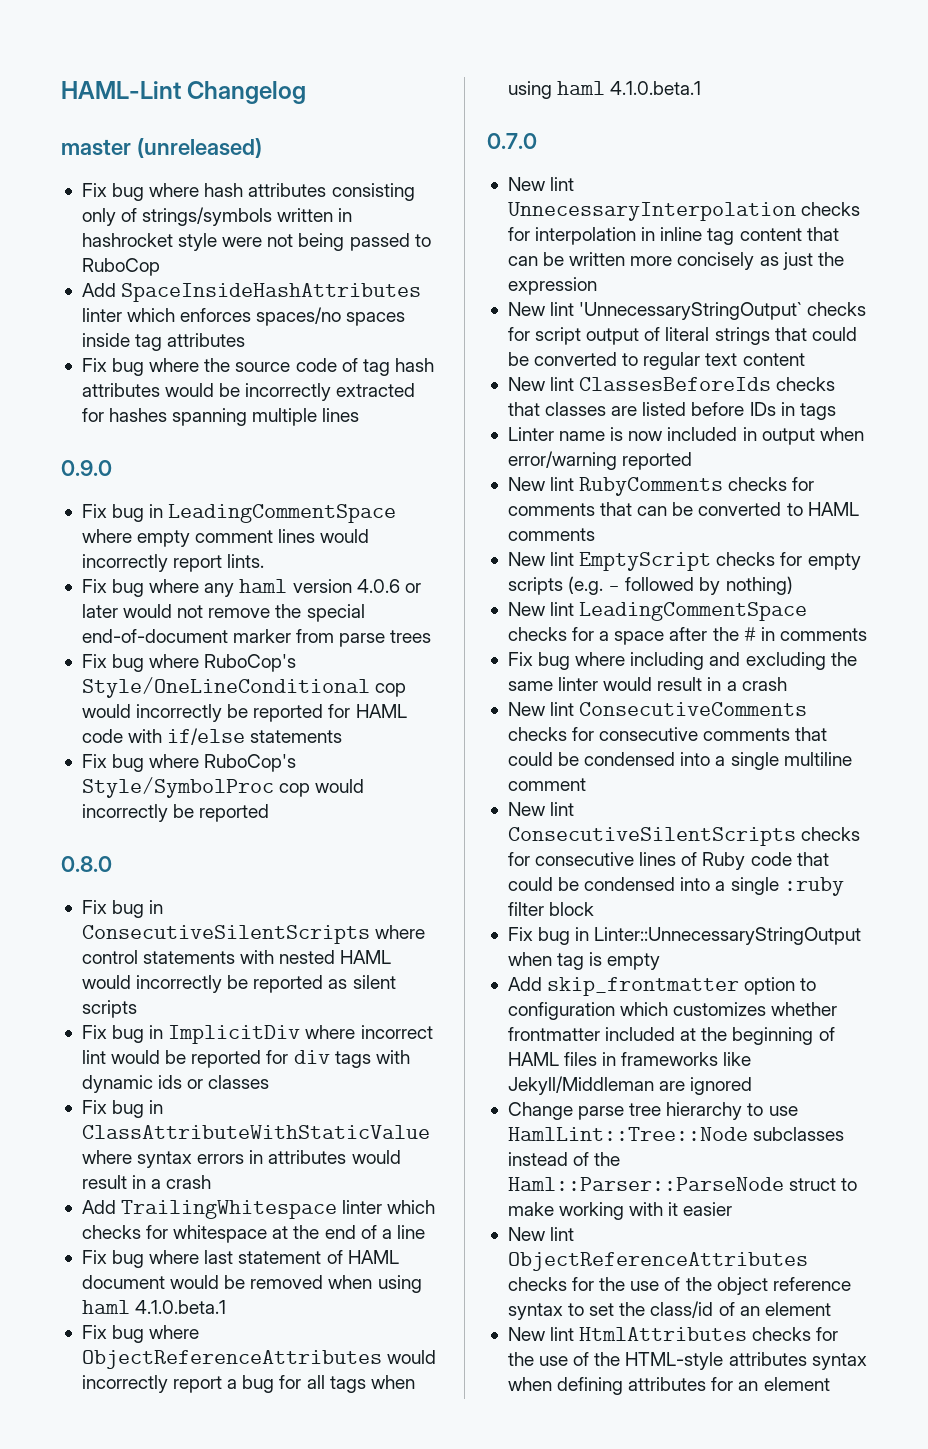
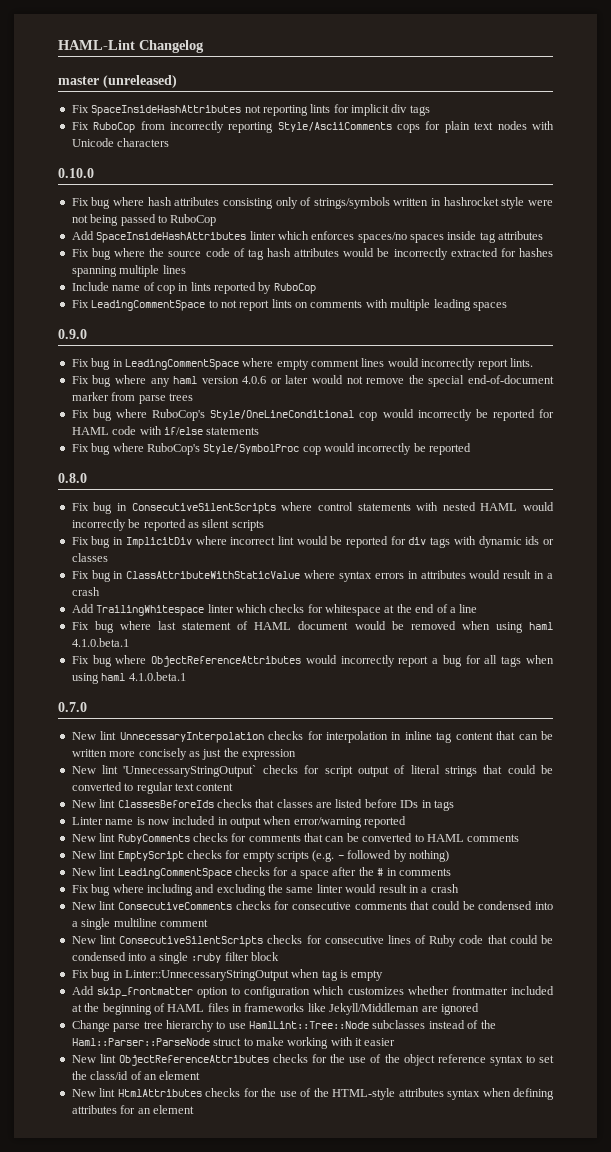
+ Fix SpaceInsideHashAttributes not reporting lints for implicit div tags
+ Fix RuboCop from incorrectly reporting Style/AsciiComments cops for plain text nodes with Unicode characters
+ 0.10.0
+ Include name of cop in lints reported by RuboCop
+ Fix LeadingCommentSpace to not report lints on comments with multiple leading spaces

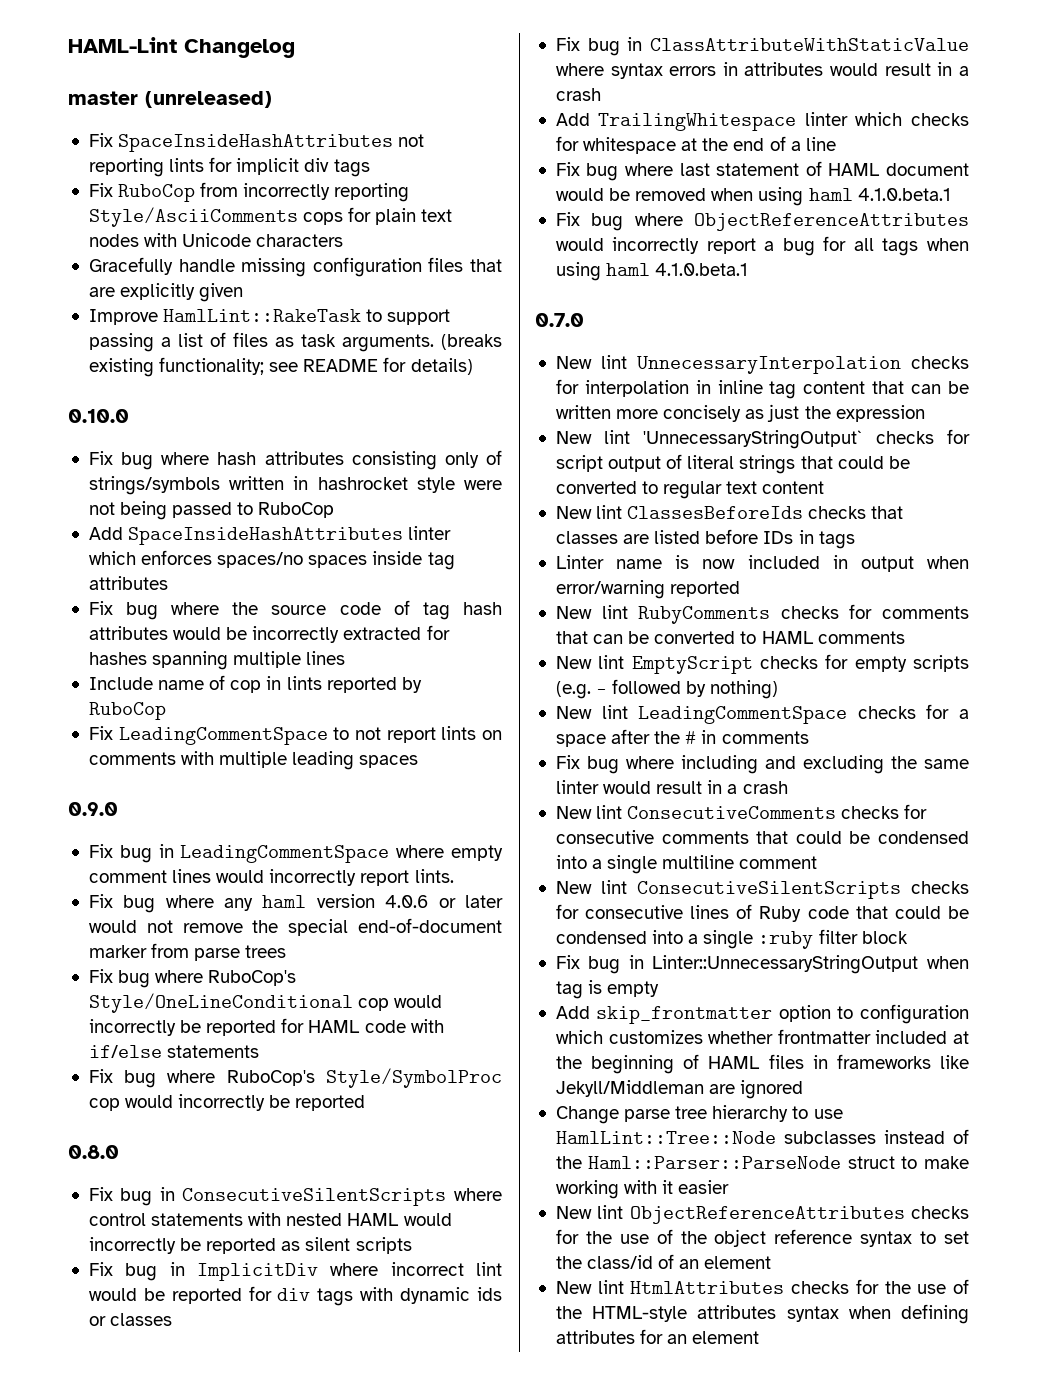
+ Gracefully handle missing configuration files that are explicitly given
+ Improve HamlLint::RakeTask to support passing a list of files as task arguments. (breaks existing functionality; see README for details)

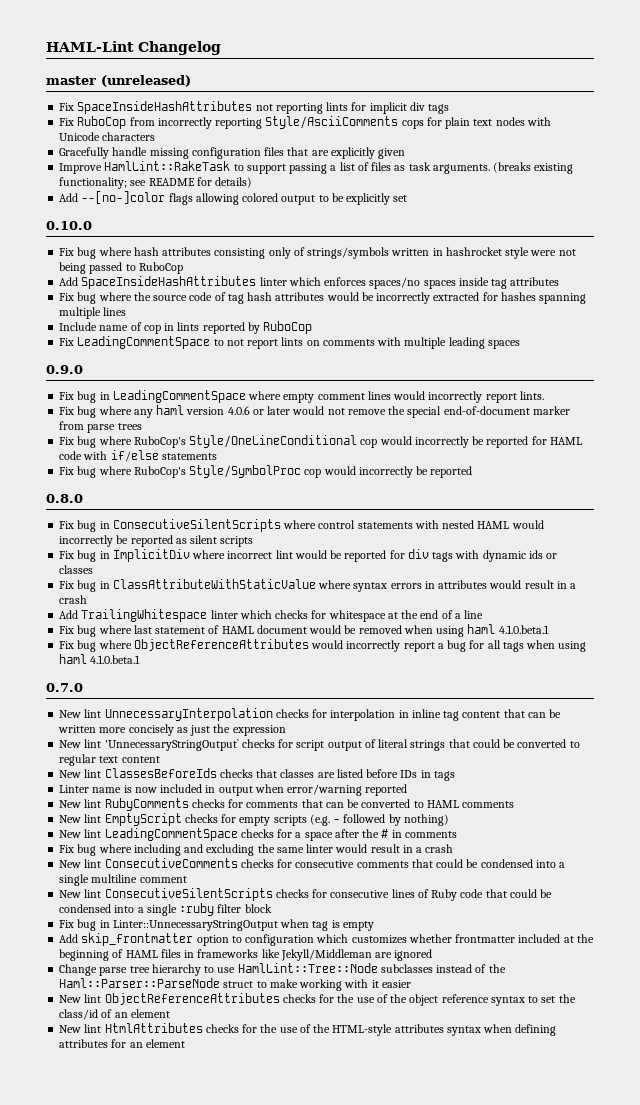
+ Add --[no-]color flags allowing colored output to be explicitly set

